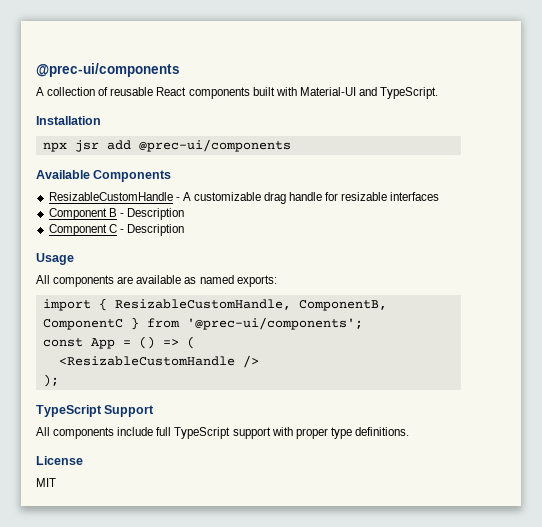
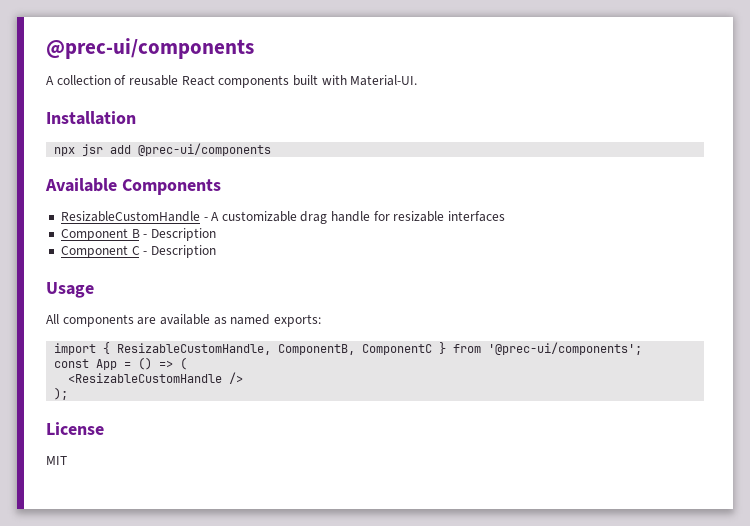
- A collection of reusable React components built with Material-UI and TypeScript.
+ A collection of reusable React components built with Material-UI.
- TypeScript Support
- All components include full TypeScript support with proper type definitions.

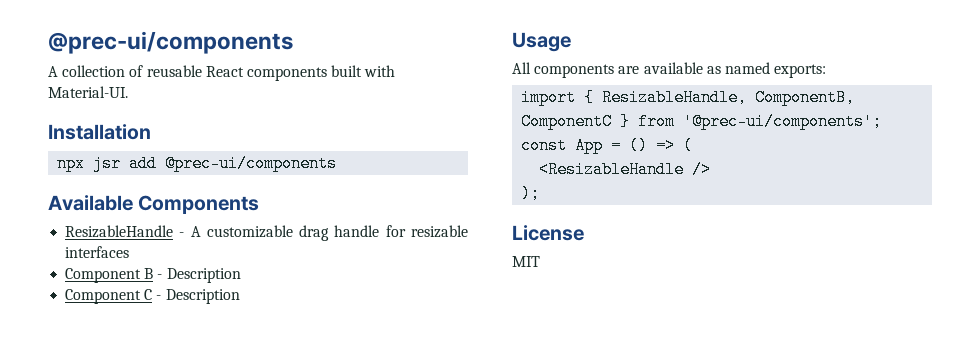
- ResizableCustomHandle - A customizable drag handle for resizable interfaces
+ ResizableHandle - A customizable drag handle for resizable interfaces
- import { ResizableCustomHandle, ComponentB, ComponentC } from '@prec-ui/components';
+ import { ResizableHandle, ComponentB, ComponentC } from '@prec-ui/components';
- <ResizableCustomHandle />
+ <ResizableHandle />

